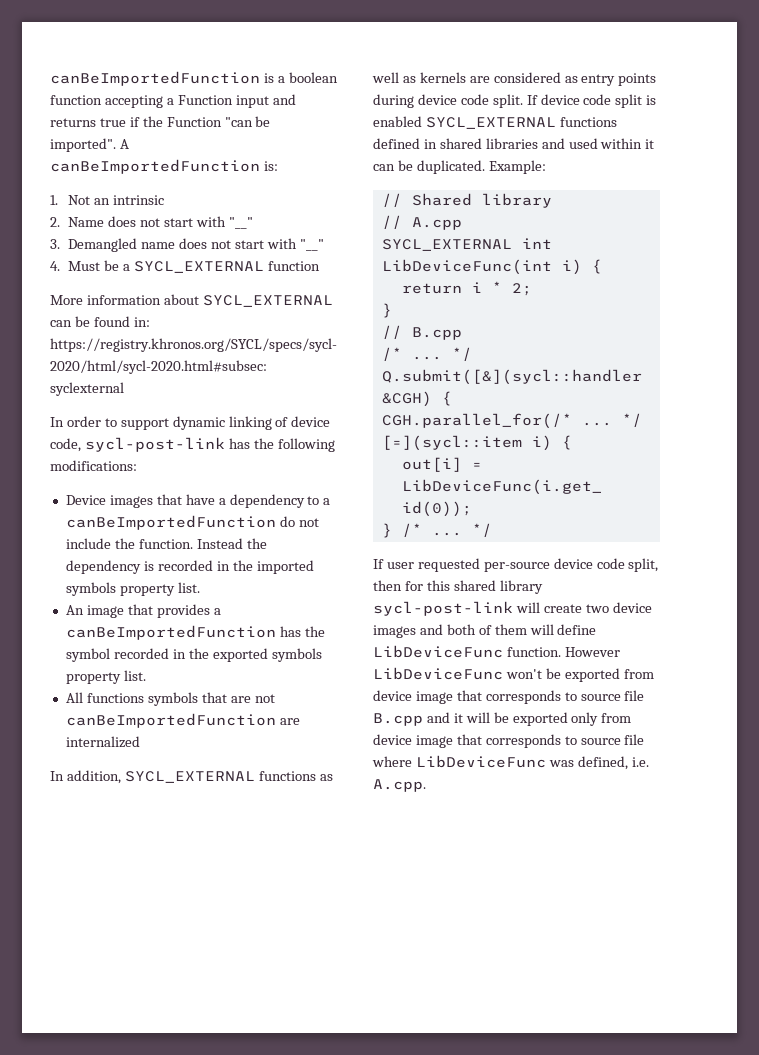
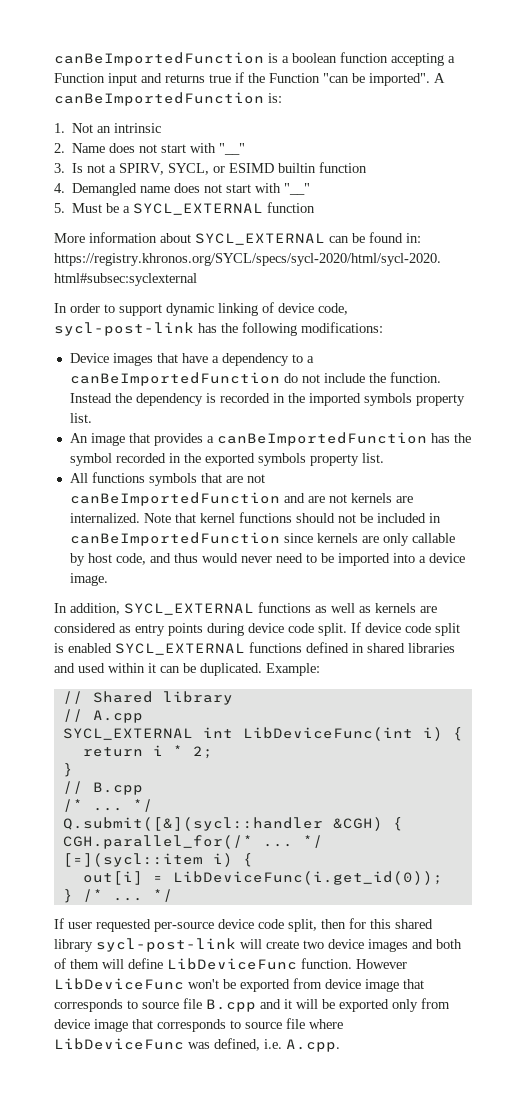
- 3. Demangled name does not start with "__"
+ 3. Is not a SPIRV, SYCL, or ESIMD builtin function
+ 4. Demangled name does not start with "__"
- 4. Must be a SYCL_EXTERNAL function
+ 5. Must be a SYCL_EXTERNAL function
- All functions symbols that are not canBeImportedFunction are internalized
+ All functions symbols that are not canBeImportedFunction and are not kernels are internalized. Note that kernel functions should not be included in canBeImportedFunction since kernels are only callable by host code, and thus would never need to be imported into a device image.

